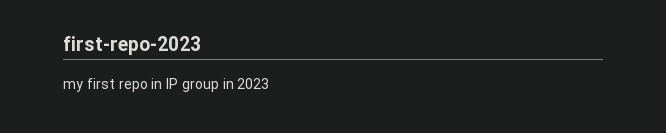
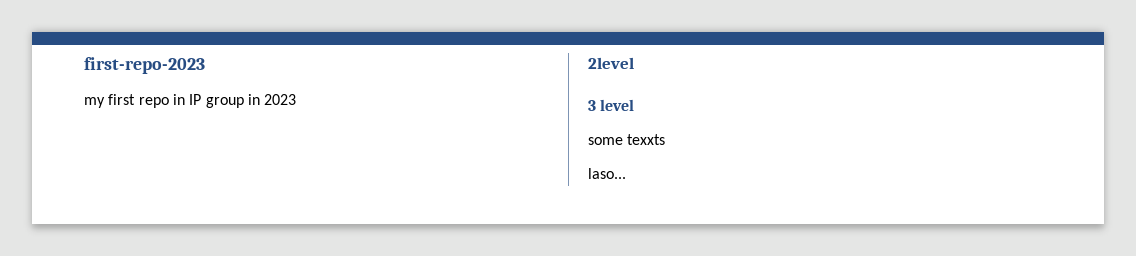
+ 2level
+ 3 level
+ some texxts
+ laso...

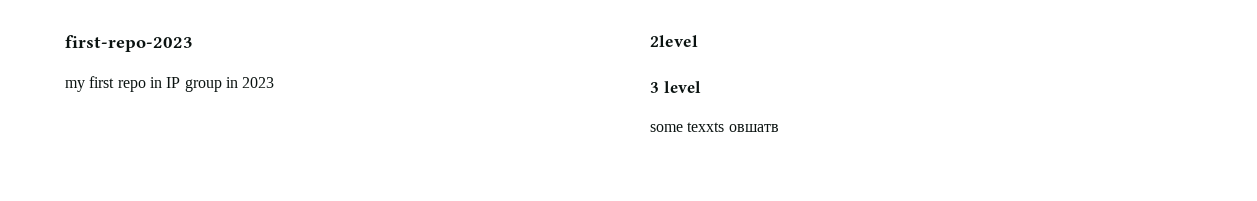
- some texxts
- laso...
+ some texxts овшатв

